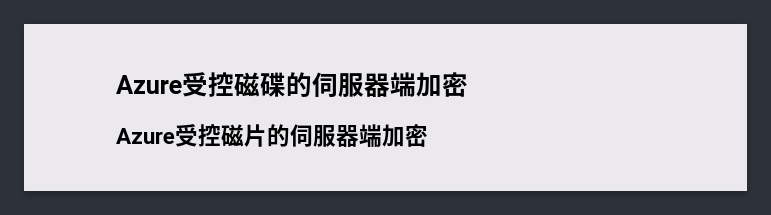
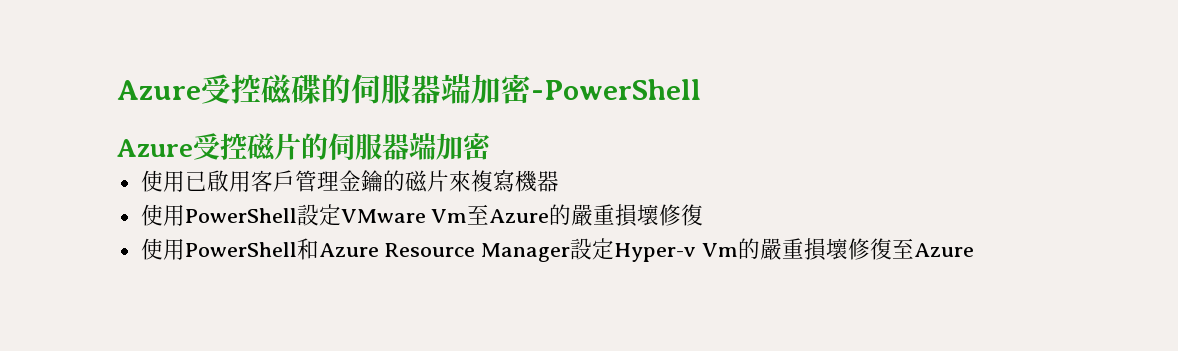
- Azure受控磁碟的伺服器端加密
+ Azure受控磁碟的伺服器端加密-PowerShell
+ 使用已啟用客戶管理金鑰的磁片來複寫機器
+ 使用PowerShell設定VMware Vm至Azure的嚴重損壞修復
+ 使用PowerShell和Azure Resource Manager設定Hyper-v Vm的嚴重損壞修復至Azure

